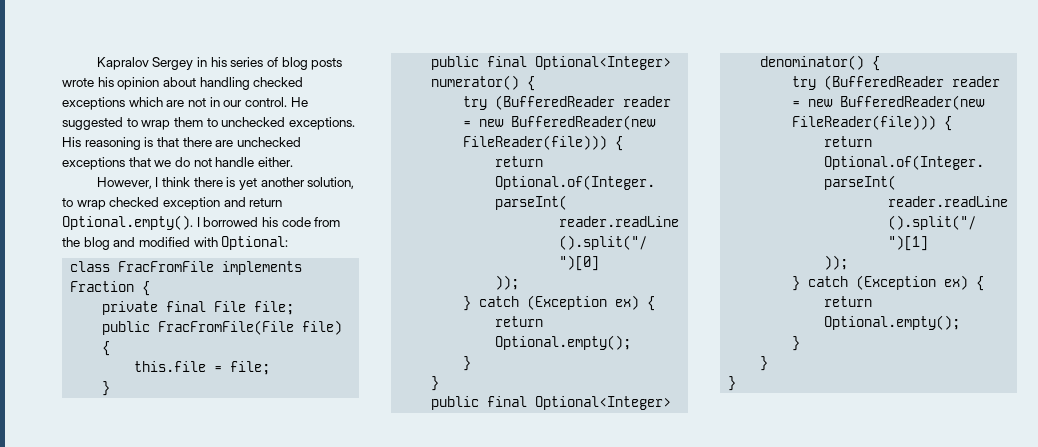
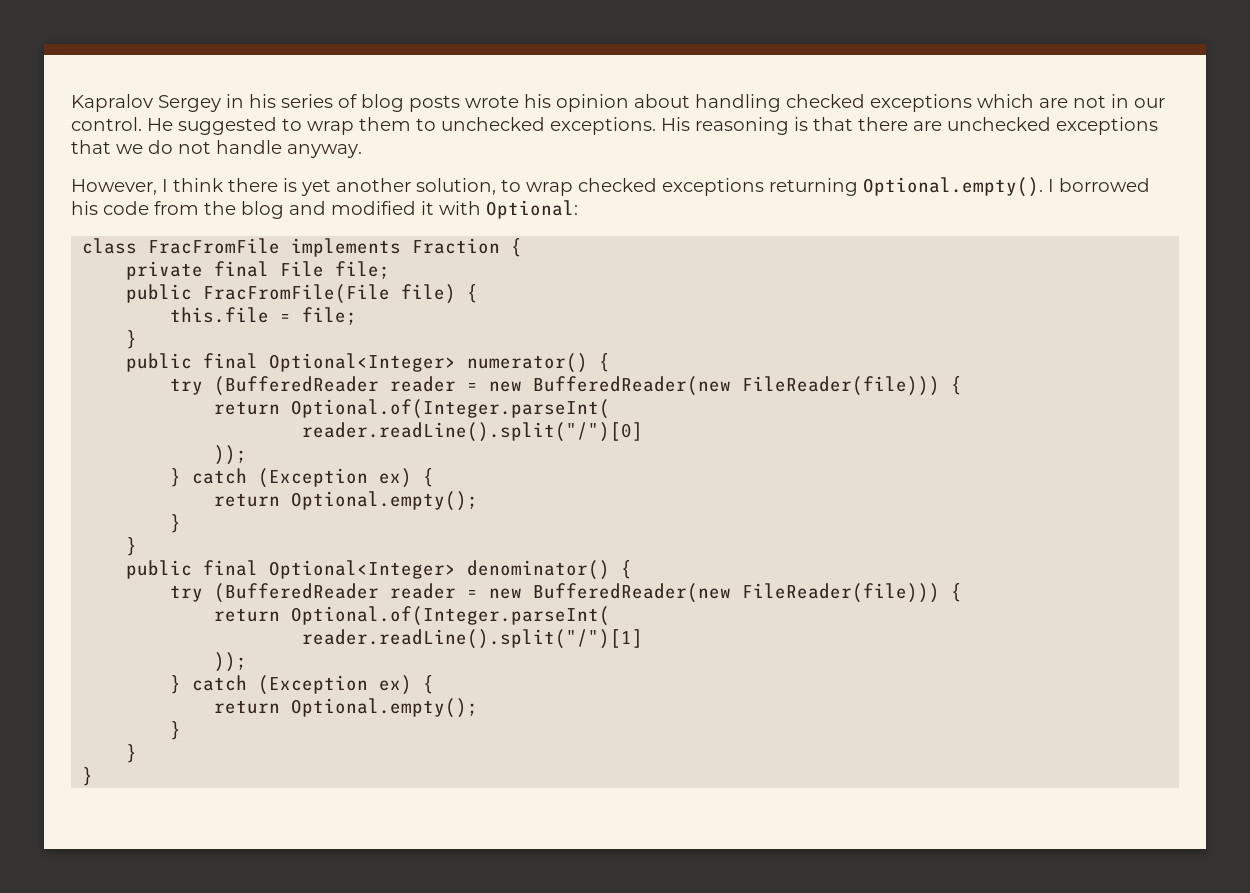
- His reasoning is that there are unchecked exceptions that we do not handle either.
+ His reasoning is that there are unchecked exceptions that we do not handle anyway.
- However, I think there is yet another solution, to wrap checked exception and return Optional.empty(). I borrowed his code from the blog and modified with Optional:
+ However, I think there is yet another solution, to wrap checked exceptions returning Optional.empty(). I borrowed his code from the blog and modified it with Optional:

